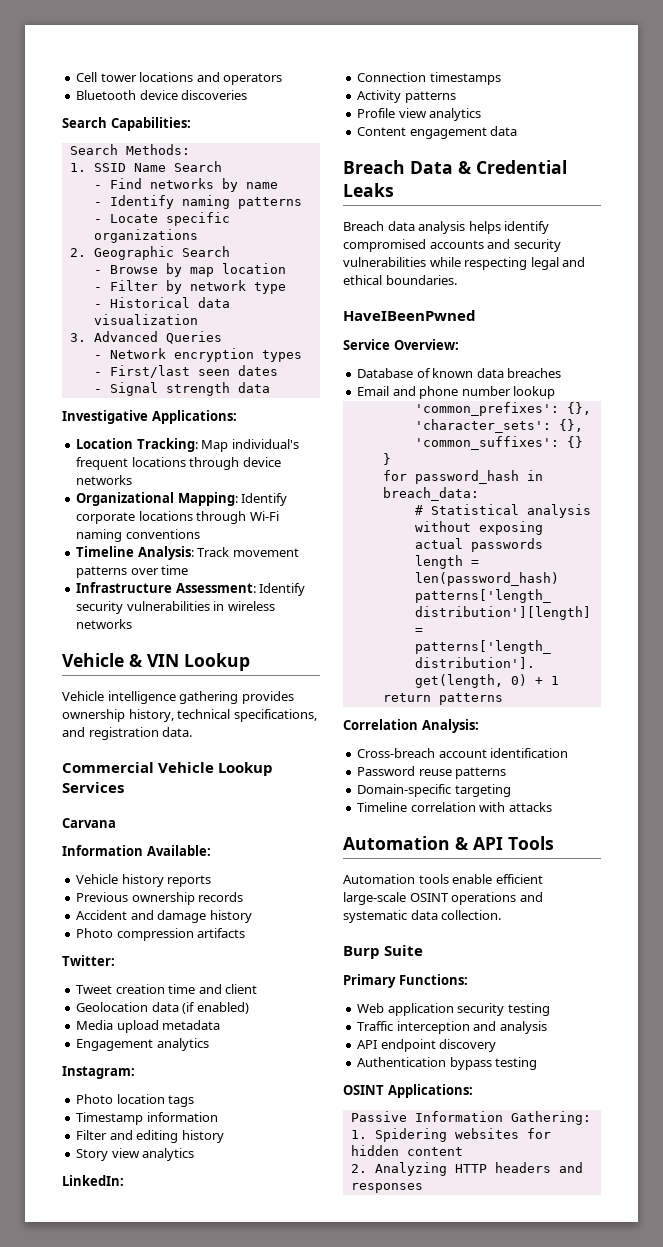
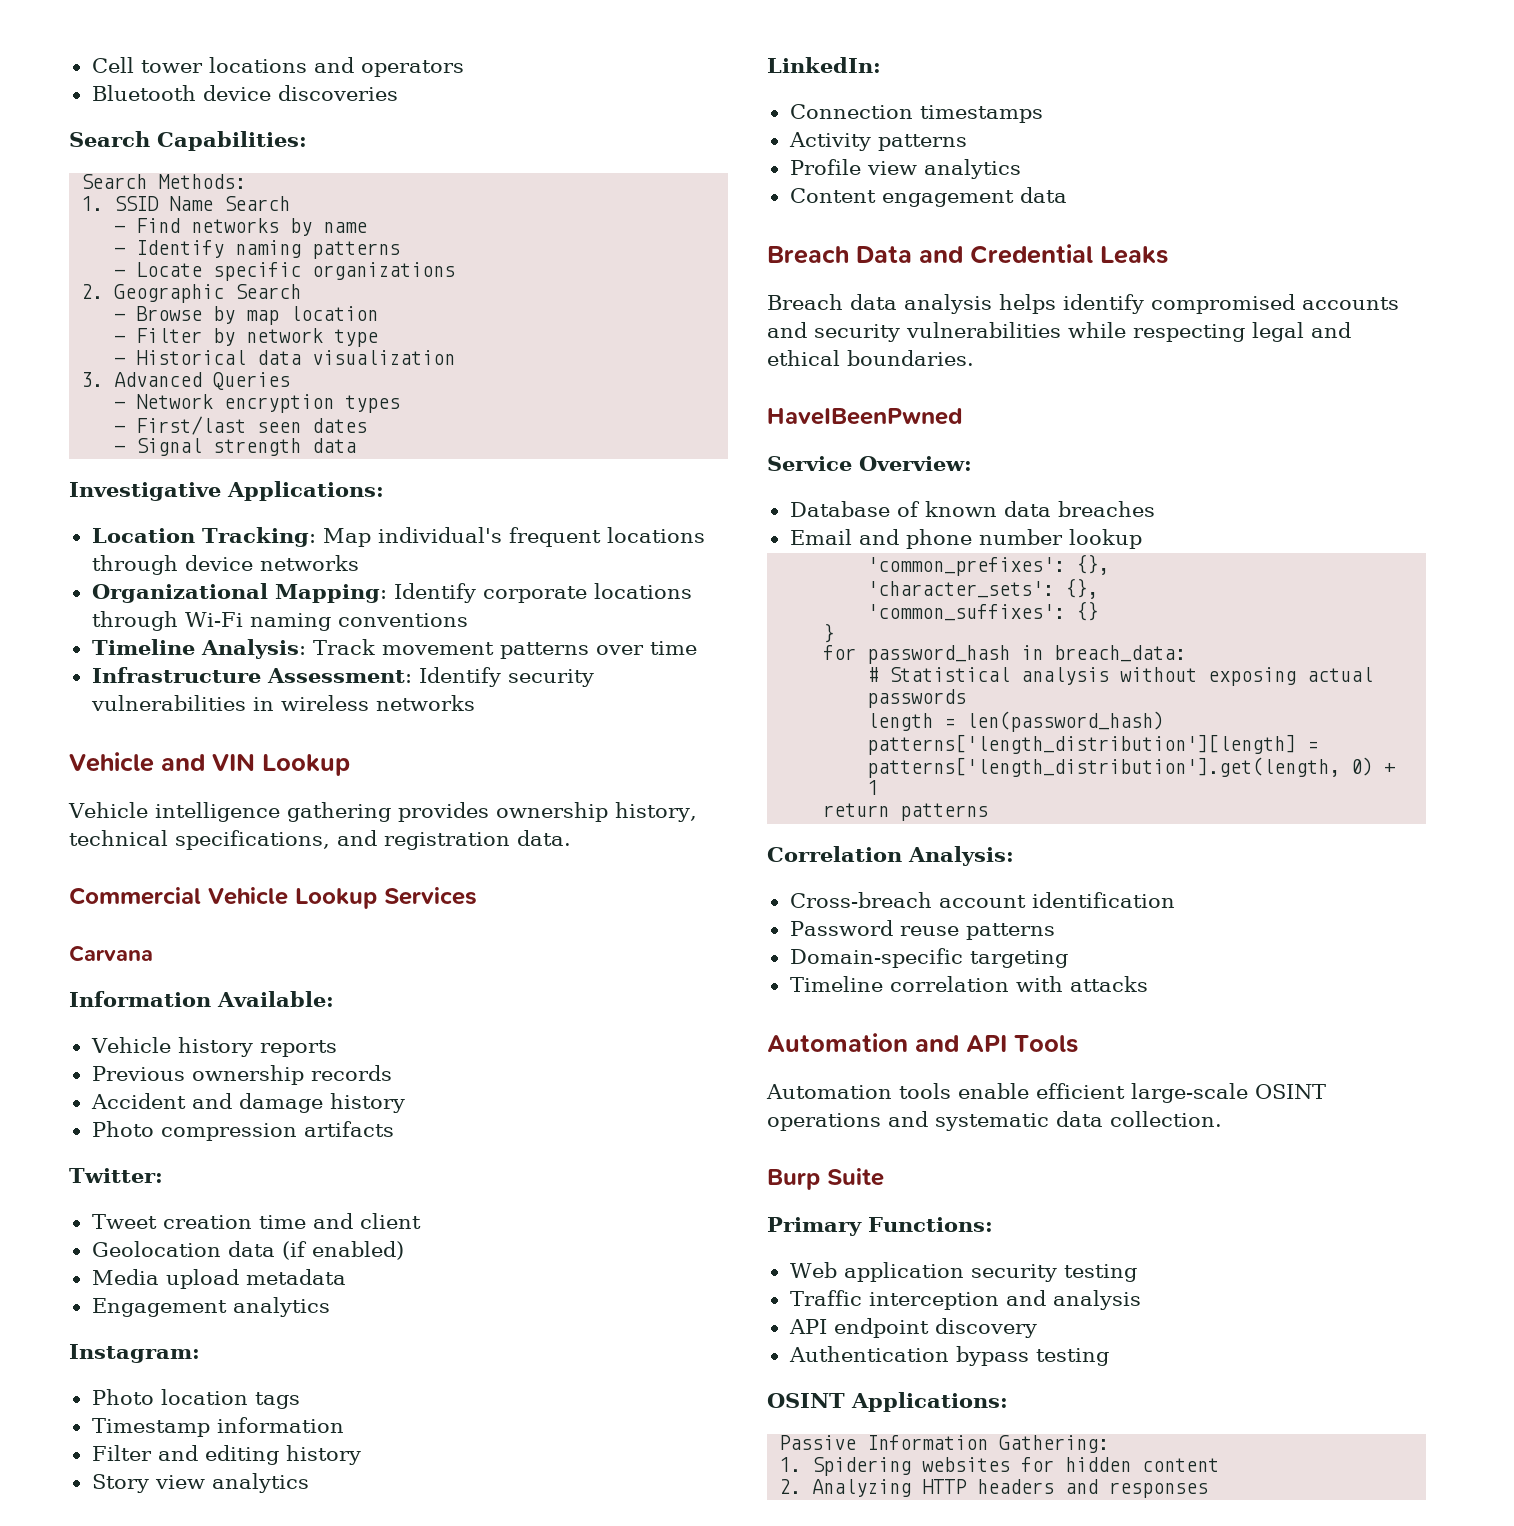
- Vehicle & VIN Lookup
+ Vehicle and VIN Lookup
- Breach Data & Credential Leaks
+ Breach Data and Credential Leaks
- Automation & API Tools
+ Automation and API Tools

